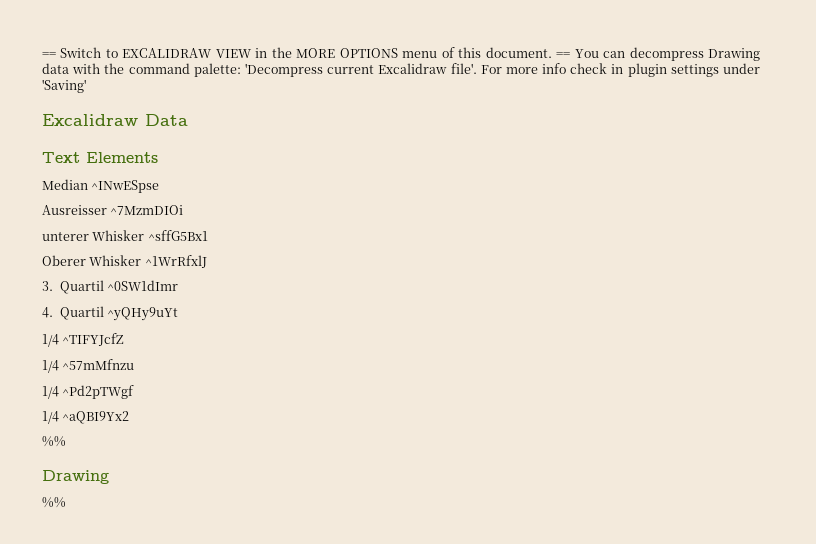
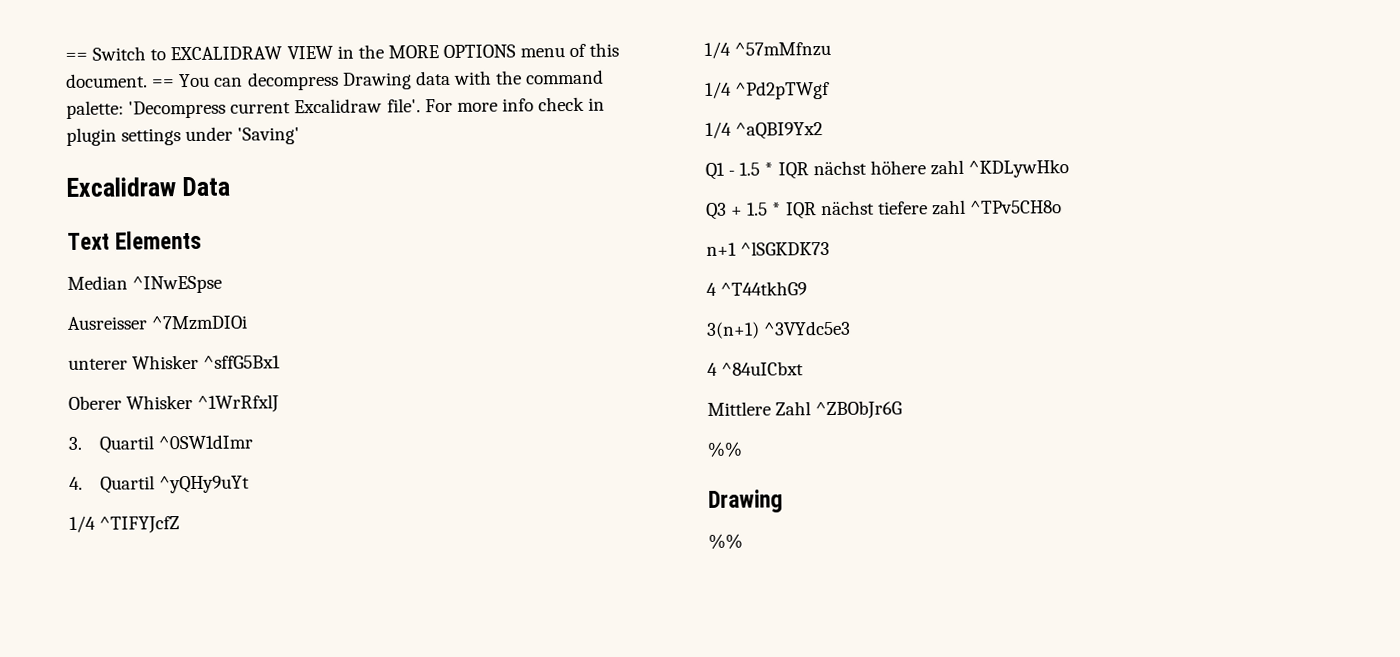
+ Q1 - 1.5 * IQR nächst höhere zahl ^KDLywHko
+ Q3 + 1.5 * IQR nächst tiefere zahl ^TPv5CH8o
+ n+1 ^lSGKDK73
+ 4 ^T44tkhG9
+ 3(n+1) ^3VYdc5e3
+ 4 ^84uICbxt
+ Mittlere Zahl ^ZBObJr6G

